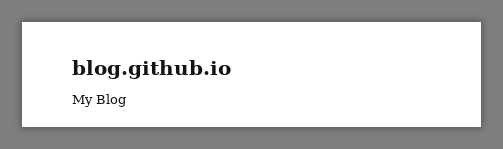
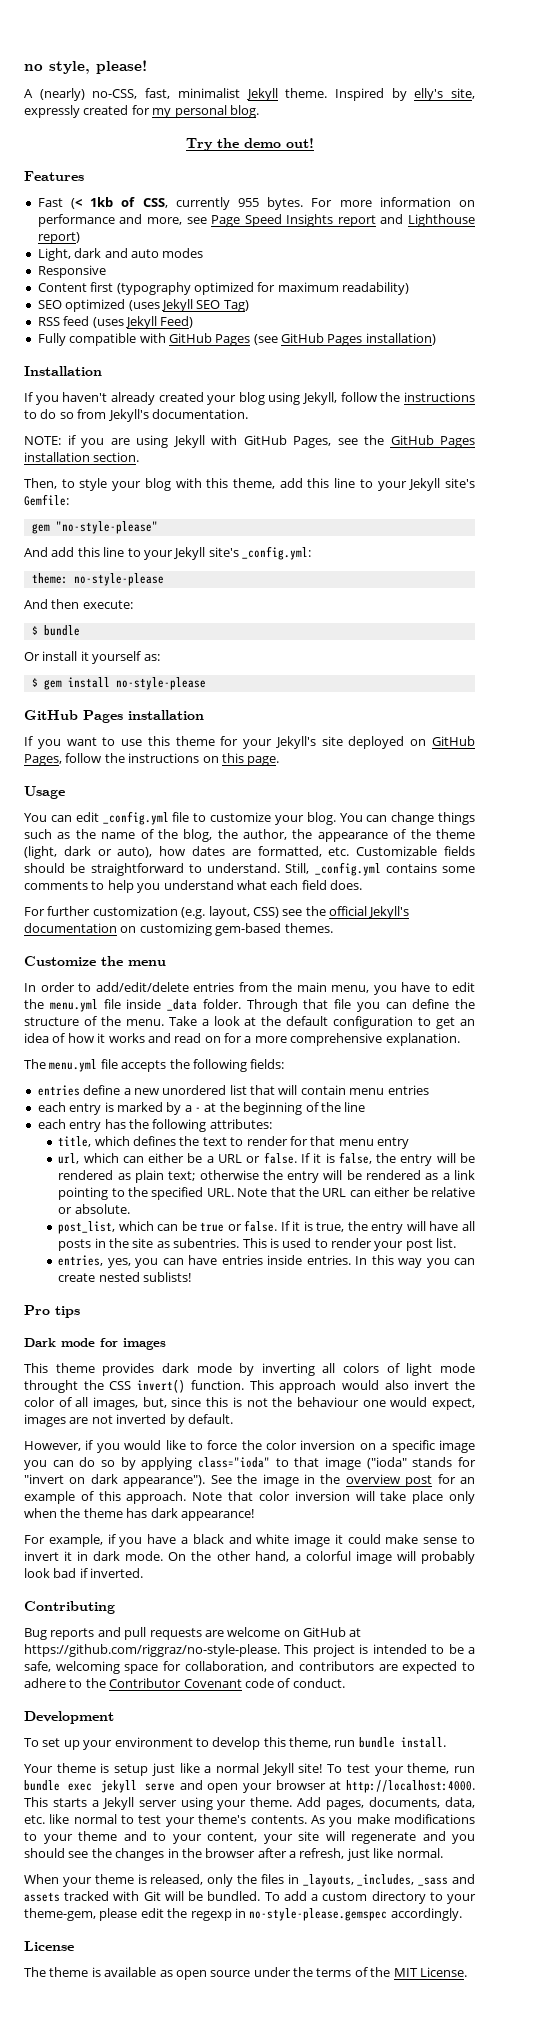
- blog.github.io
- My Blog
+ no style, please!
+ A (nearly) no-CSS, fast, minimalist Jekyll theme. Inspired by elly's site, expressly created for my personal blog.
+ Try the demo out!
+ Features
+ Fast (< 1kb of CSS, currently 955 bytes. For more information on performance and more, see Page Speed Insights report and Lighthouse report)
+ Light, dark and auto modes
+ Responsive
+ Content first (typography optimized for maximum readability)
+ SEO optimized (uses Jekyll SEO Tag)
+ RSS feed (uses Jekyll Feed)
+ Fully compatible with GitHub Pages (see GitHub Pages installation)
+ Installation
+ If you haven't already created your blog using Jekyll, follow the instructions to do so from Jekyll's documentation.
+ NOTE: if you are using Jekyll with GitHub Pages, see the GitHub Pages installation section.
+ Then, to style your blog with this theme, add this line to your Jekyll site's Gemfile:
+ gem "no-style-please"
+ And add this line to your Jekyll site's _config.yml:
+ theme: no-style-please
+ And then execute:
+ $ bundle
+ Or install it yourself as:
+ $ gem install no-style-please
+ GitHub Pages installation
+ If you want to use this theme for your Jekyll's site deployed on GitHub Pages, follow the instructions on this page.
+ Usage
+ You can edit _config.yml file to customize your blog. You can change things such as the name of the blog, the author, the appearance of the theme (light, dark or auto), how dates are formatted, etc. Customizable fields should be straightforward to understand. Still, _config.yml contains some comments to help you understand what each field does.
+ For further customization (e.g. layout, CSS) see the official Jekyll's documentation on customizing gem-based themes.
+ Customize the menu
+ In order to add/edit/delete entries from the main menu, you have to edit the menu.yml file inside _data folder. Through that file you can define the structure of the menu. Take a look at the default configuration to get an idea of how it works and read on for a more comprehensive explanation.
+ The menu.yml file accepts the following fields:
+ entries define a new unordered list that will contain menu entries
+ each entry is marked by a - at the beginning of the line
+ each entry has the following attributes:
+ title, which defines the text to render for that menu entry
+ url, which can either be a URL or false. If it is false, the entry will be rendered as plain text; otherwise the entry will be rendered as a link pointing to the specified URL. Note that the URL can either be relative or absolute.
+ post_list, which can be true or false. If it is true, the entry will have all posts in the site as subentries. This is used to render your post list.
+ entries, yes, you can have entries inside entries. In this way you can create nested sublists!
+ Pro tips
+ Dark mode for images
+ This theme provides dark mode by inverting all colors of light mode throught the CSS invert() function. This approach would also invert the color of all images, but, since this is not the behaviour one would expect, images are not inverted by default.
+ However, if you would like to force the color inversion on a specific image you can do so by applying class="ioda" to that image ("ioda" stands for "invert on dark appearance"). See the image in the overview post for an example of this approach. Note that color inversion will take place only when the theme has dark appearance!
+ For example, if you have a black and white image it could make sense to invert it in dark mode. On the other hand, a colorful image will probably look bad if inverted.
+ Contributing
+ Bug reports and pull requests are welcome on GitHub at https://github.com/riggraz/no-style-please. This project is intended to be a safe, welcoming space for collaboration, and contributors are expected to adhere to the Contributor Covenant code of conduct.
+ Development
+ To set up your environment to develop this theme, run bundle install.
+ Your theme is setup just like a normal Jekyll site! To test your theme, run bundle exec jekyll serve and open your browser at http://localhost:4000. This starts a Jekyll server using your theme. Add pages, documents, data, etc. like normal to test your theme's contents. As you make modifications to your theme and to your content, your site will regenerate and you should see the changes in the browser after a refresh, just like normal.
+ When your theme is released, only the files in _layouts, _includes, _sass and assets tracked with Git will be bundled. To add a custom directory to your theme-gem, please edit the regexp in no-style-please.gemspec accordingly.
+ License
+ The theme is available as open source under the terms of the MIT License.

